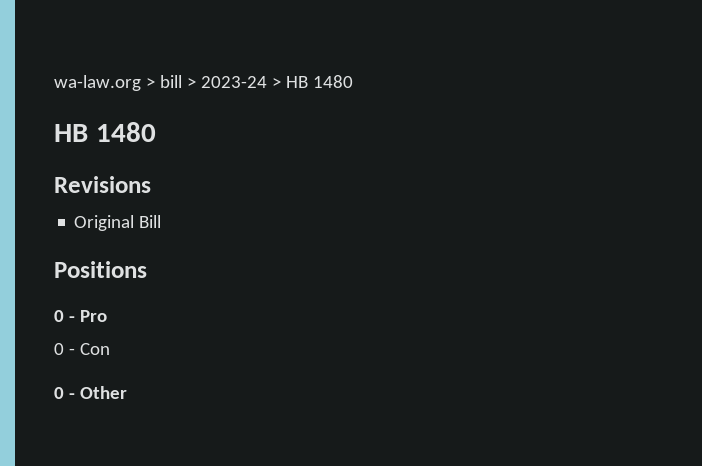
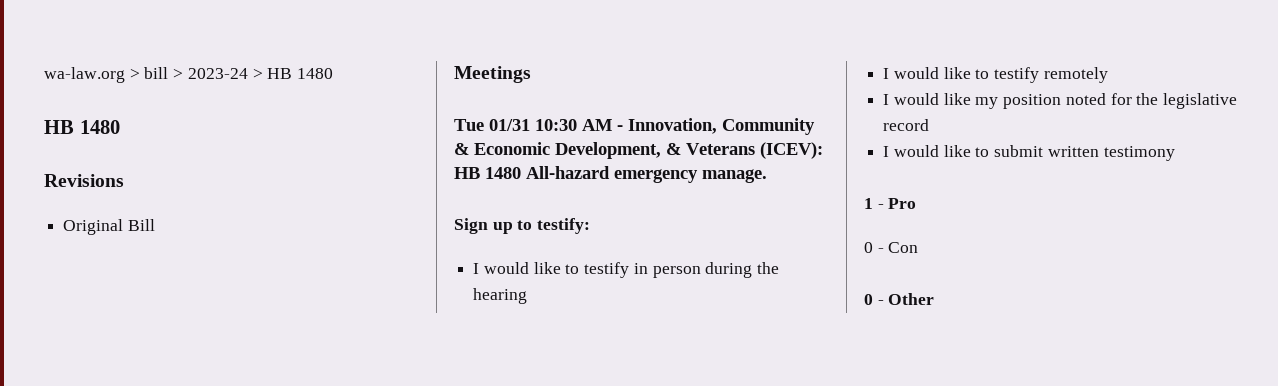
- Positions
- 0 - Pro
+ Meetings
+ Tue 01/31 10:30 AM - Innovation, Community & Economic Development, & Veterans (ICEV): HB 1480 All-hazard emergency manage.
+ Sign up to testify:
+ I would like to testify in person during the hearing
+ I would like to testify remotely
+ I would like my position noted for the legislative record
+ I would like to submit written testimony
+ 1 - Pro

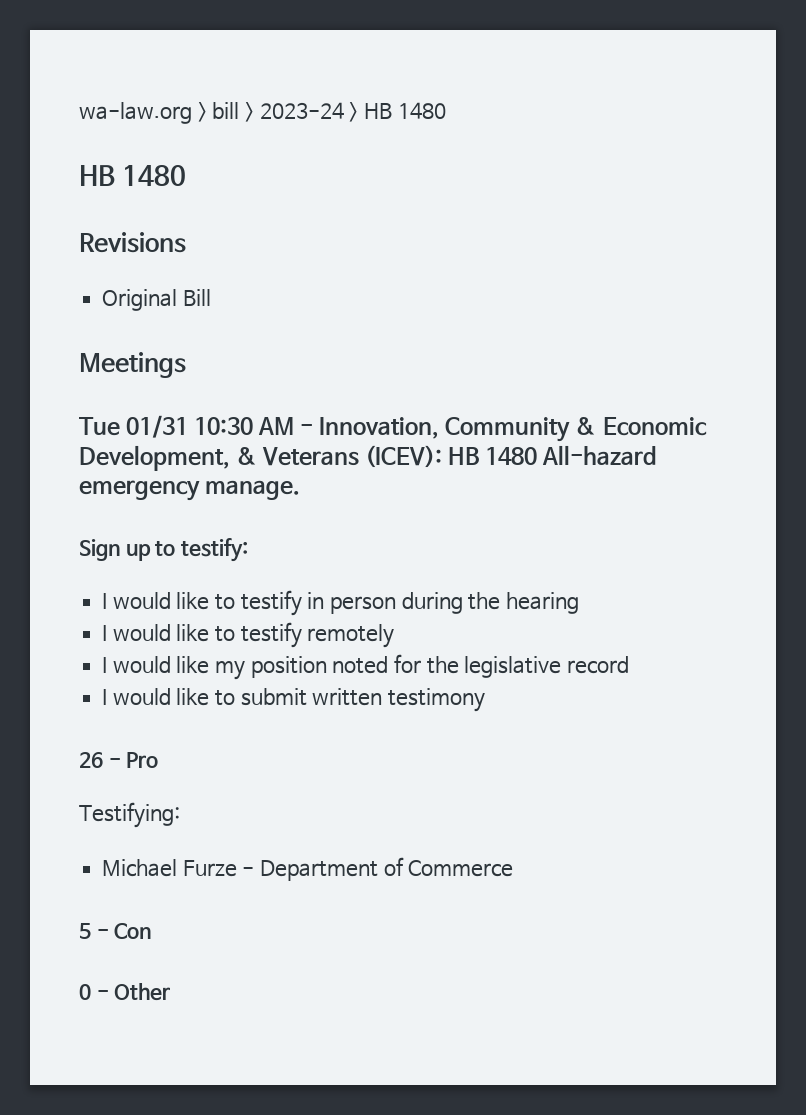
- 1 - Pro
+ 26 - Pro
- 0 - Con
+ Testifying:
+ Michael Furze - Department of Commerce
+ 5 - Con

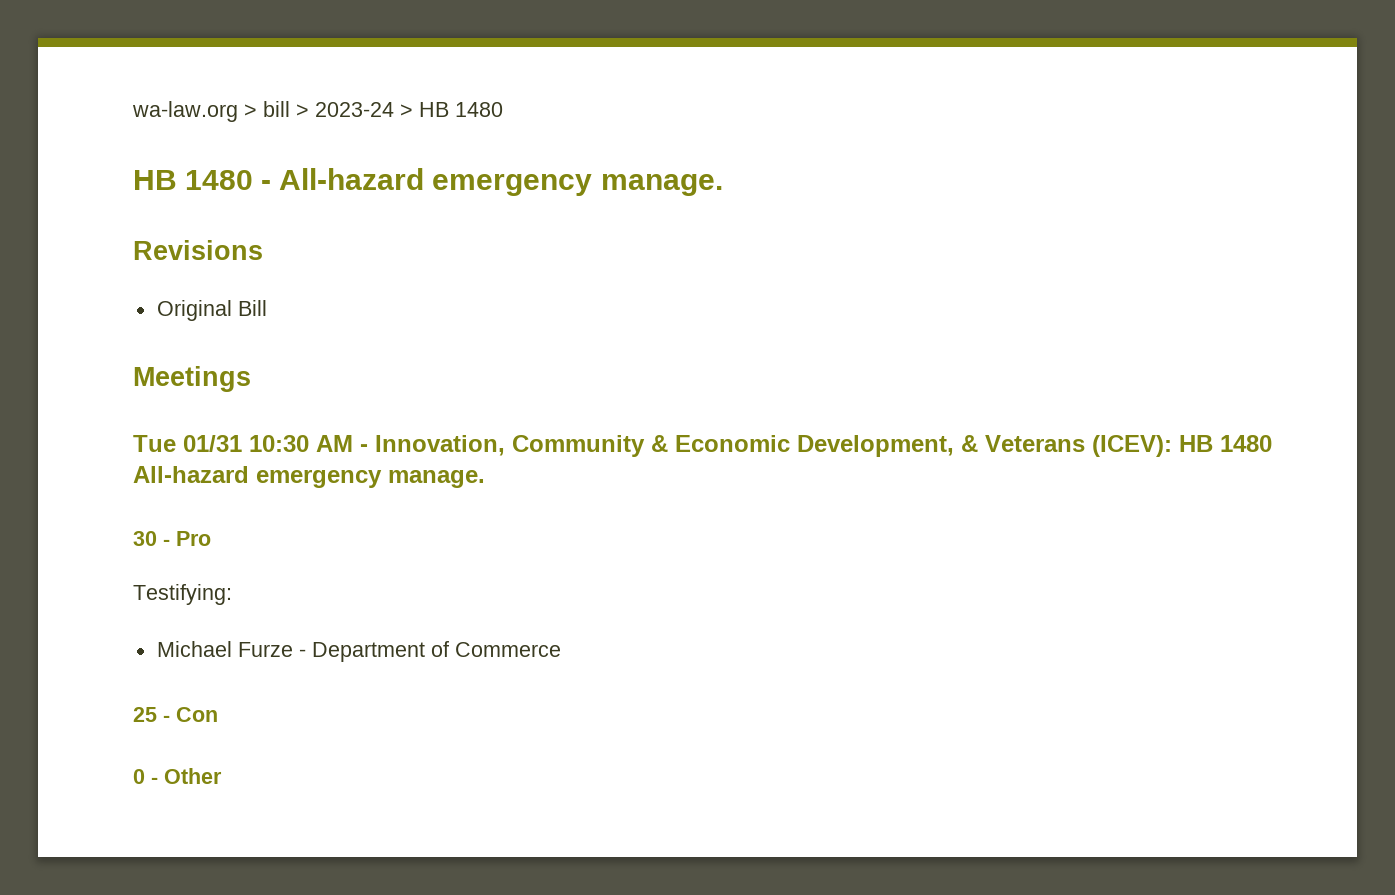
  wa-law.org > bill > 2023-24 > HB 1480
- HB 1480
+ HB 1480 - All-hazard emergency manage.
- Sign up to testify:
- I would like to testify in person during the hearing
- I would like to testify remotely
- I would like my position noted for the legislative record
- I would like to submit written testimony
- 26 - Pro
+ 30 - Pro
- 5 - Con
+ 25 - Con

